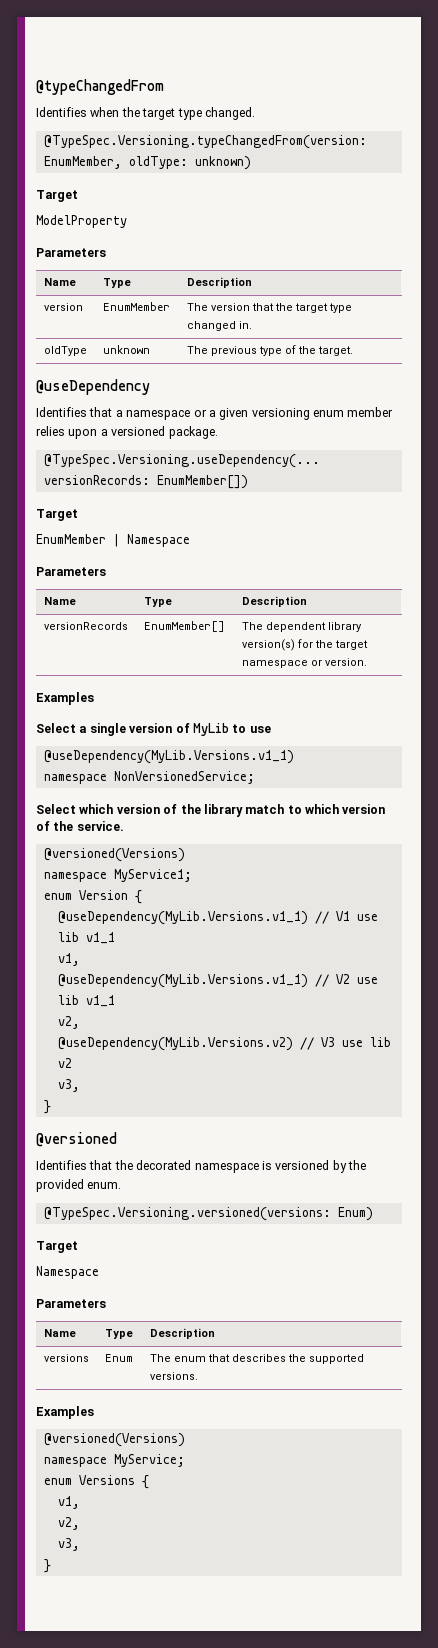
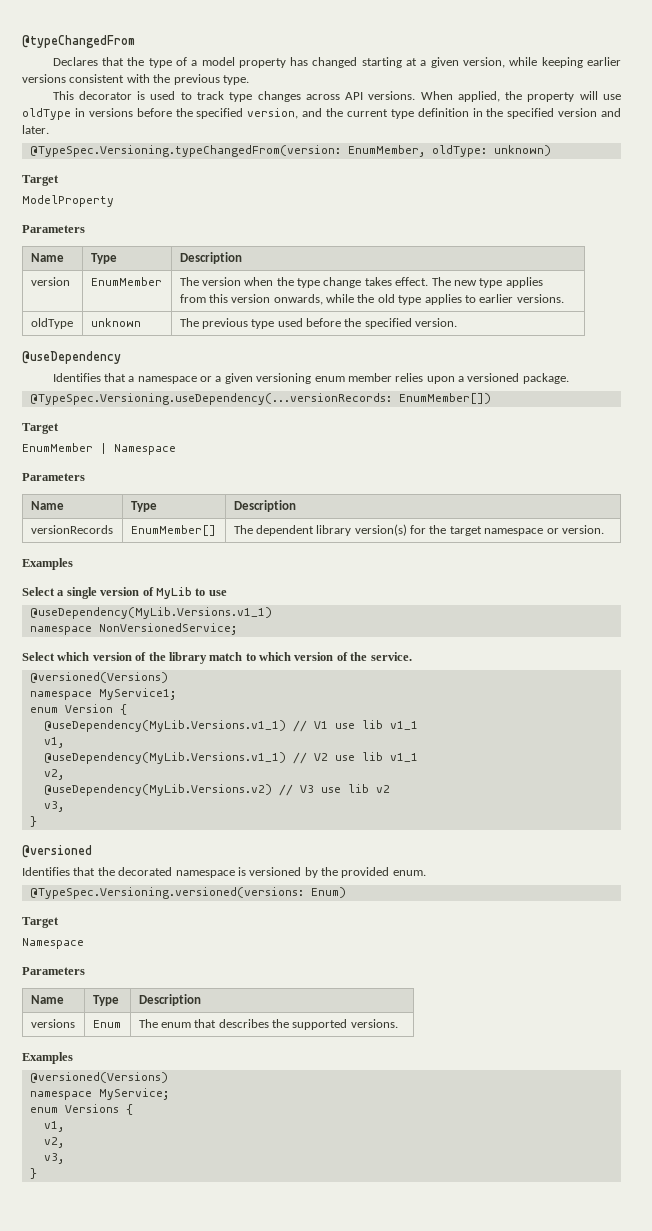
- Identifies when the target type changed.
+ Declares that the type of a model property has changed starting at a given version, while keeping earlier versions consistent with the previous type.
+ This decorator is used to track type changes across API versions. When applied, the property will use oldType in versions before the specified version, and the current type definition in the specified version and later.
- version | EnumMember | The version that the target type changed in.
+ version | EnumMember | The version when the type change takes effect. The new type applies
+ from this version onwards, while the old type applies to earlier versions.
- oldType | unknown | The previous type of the target.
+ oldType | unknown | The previous type used before the specified version.

